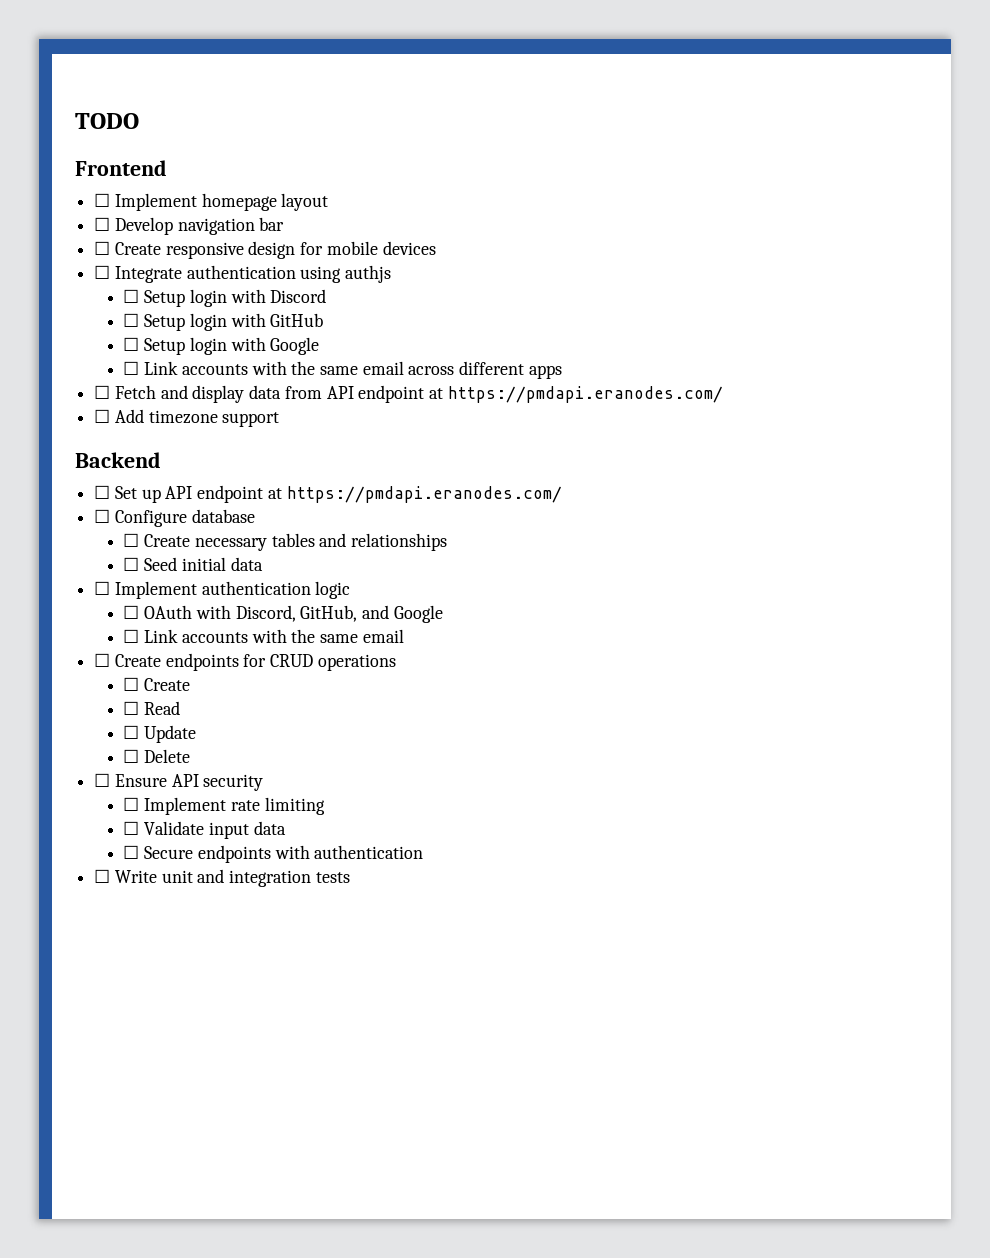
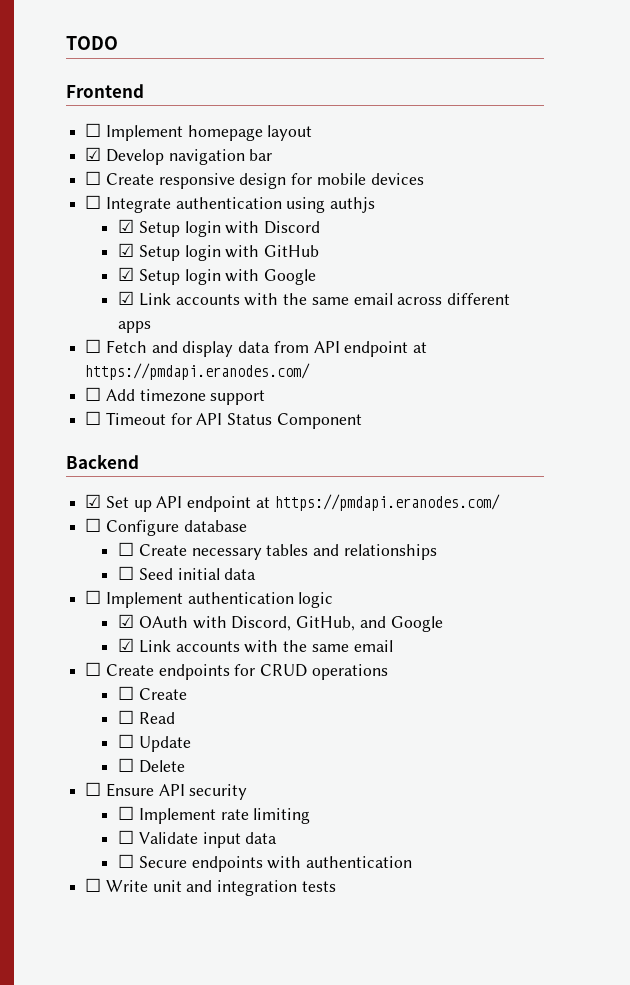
- ☐ Develop navigation bar
+ ☑ Develop navigation bar
- ☐ Setup login with Discord
+ ☑ Setup login with Discord
- ☐ Setup login with GitHub
+ ☑ Setup login with GitHub
- ☐ Setup login with Google
+ ☑ Setup login with Google
- ☐ Link accounts with the same email across different apps
+ ☑ Link accounts with the same email across different apps
+ ☐ Timeout for API Status Component
- ☐ Set up API endpoint at https://pmdapi.eranodes.com/
+ ☑ Set up API endpoint at https://pmdapi.eranodes.com/
- ☐ OAuth with Discord, GitHub, and Google
- ☐ Link accounts with the same email
+ ☑ OAuth with Discord, GitHub, and Google
+ ☑ Link accounts with the same email

